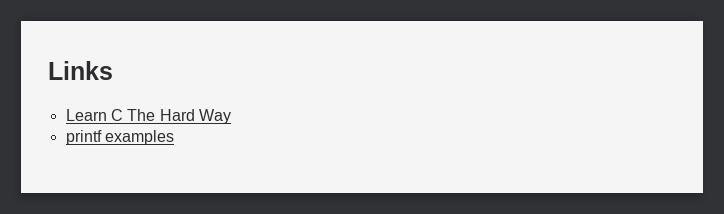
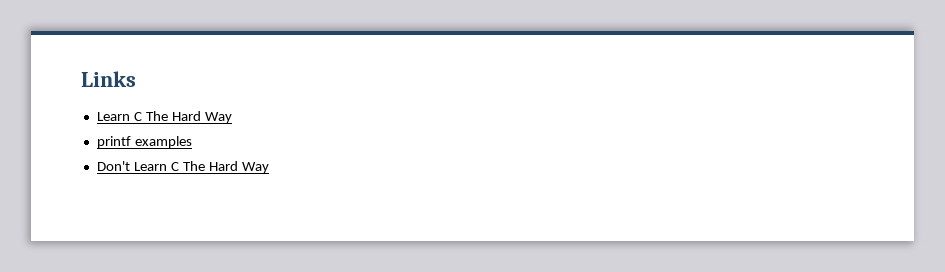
+ Don't Learn C The Hard Way

